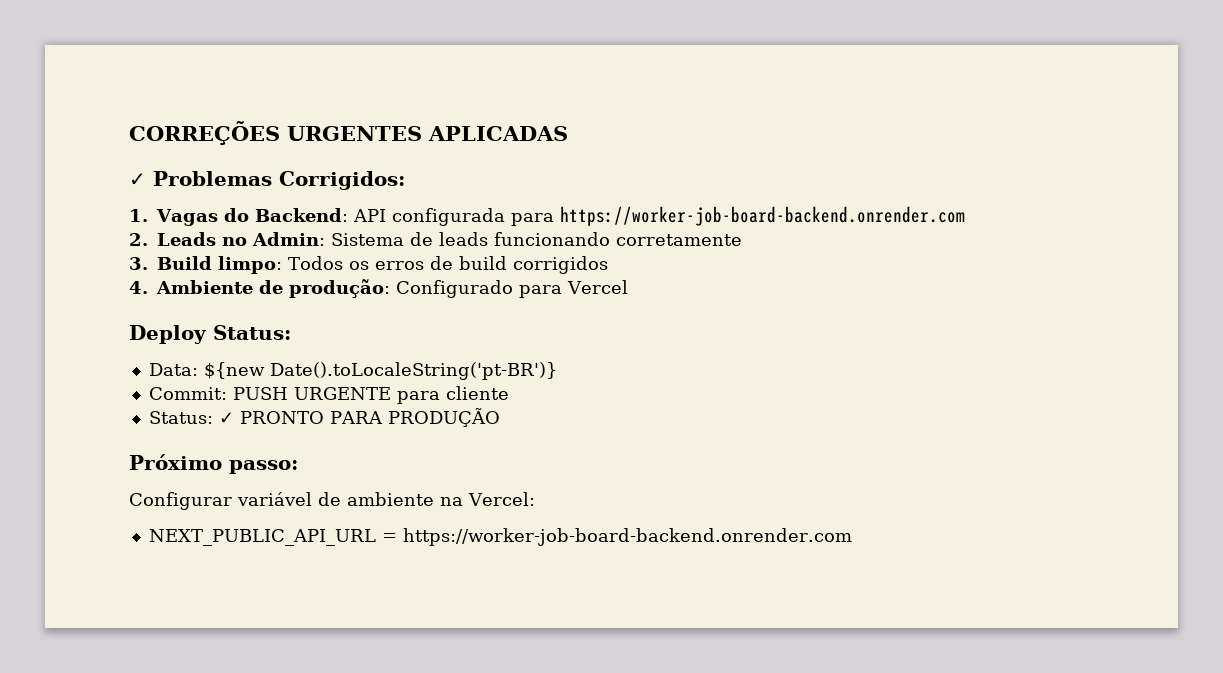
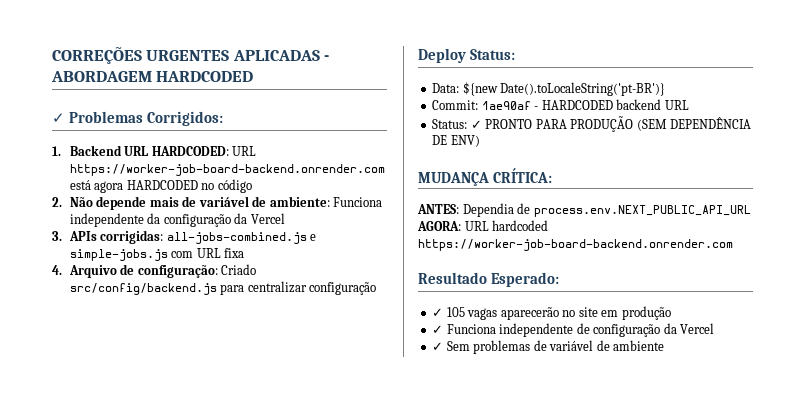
- CORREÇÕES URGENTES APLICADAS
+ CORREÇÕES URGENTES APLICADAS - ABORDAGEM HARDCODED
- 1. Vagas do Backend: API configurada para https://worker-job-board-backend.onrender.com
- 2. Leads no Admin: Sistema de leads funcionando corretamente
- 3. Build limpo: Todos os erros de build corrigidos
- 4. Ambiente de produção: Configurado para Vercel
+ 1. Backend URL HARDCODED: URL https://worker-job-board-backend.onrender.com está agora HARDCODED no código
+ 2. Não depende mais de variável de ambiente: Funciona independente da configuração da Vercel
+ 3. APIs corrigidas: all-jobs-combined.js e simple-jobs.js com URL fixa
+ 4. Arquivo de configuração: Criado src/config/backend.js para centralizar configuração
- Commit: PUSH URGENTE para cliente
+ Commit: 1ae90af - HARDCODED backend URL
- Status: ✓ PRONTO PARA PRODUÇÃO
- Próximo passo:
- Configurar variável de ambiente na Vercel:
- NEXT_PUBLIC_API_URL = https://worker-job-board-backend.onrender.com
+ Status: ✓ PRONTO PARA PRODUÇÃO (SEM DEPENDÊNCIA DE ENV)
+ MUDANÇA CRÍTICA:
+ ANTES: Dependia de process.env.NEXT_PUBLIC_API_URL AGORA: URL hardcoded https://worker-job-board-backend.onrender.com
+ Resultado Esperado:
+ ✓ 105 vagas aparecerão no site em produção
+ ✓ Funciona independente de configuração da Vercel
+ ✓ Sem problemas de variável de ambiente

